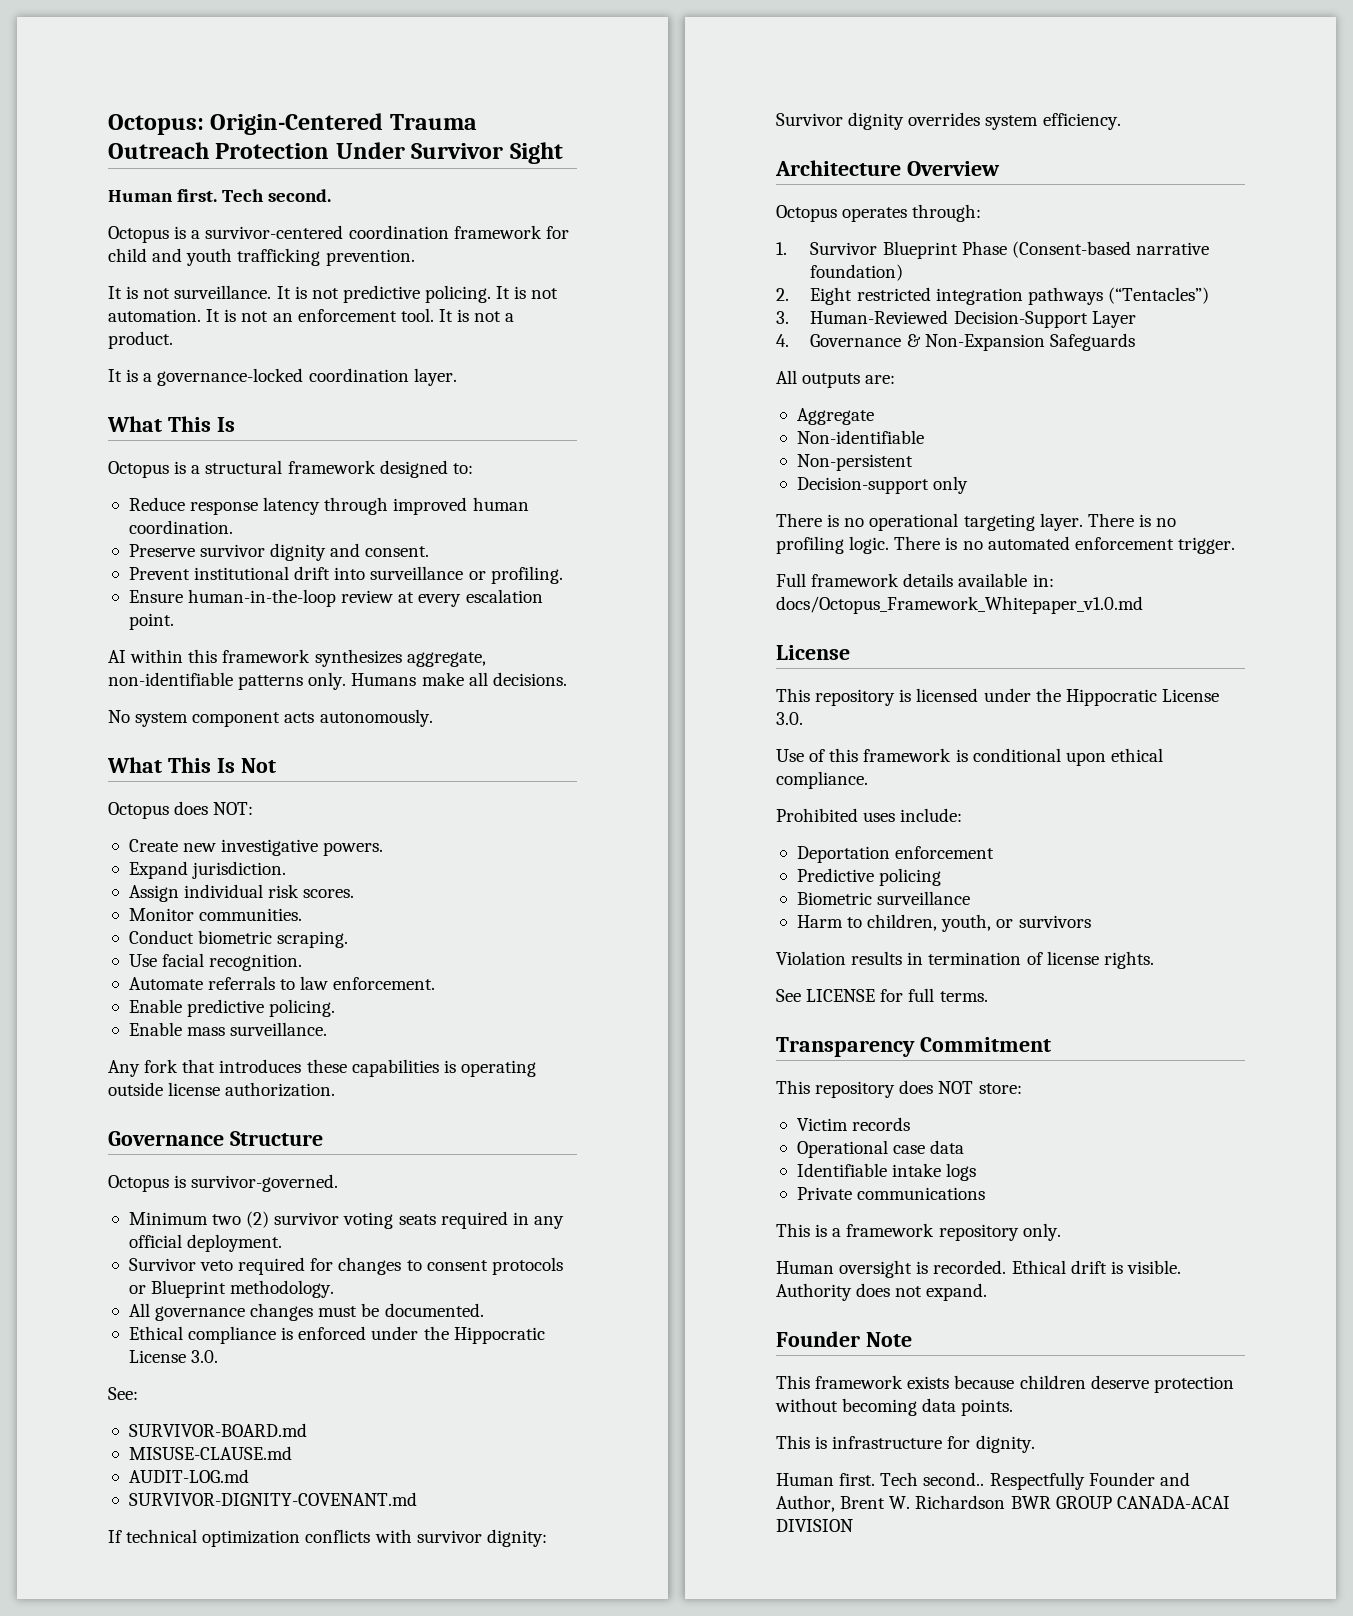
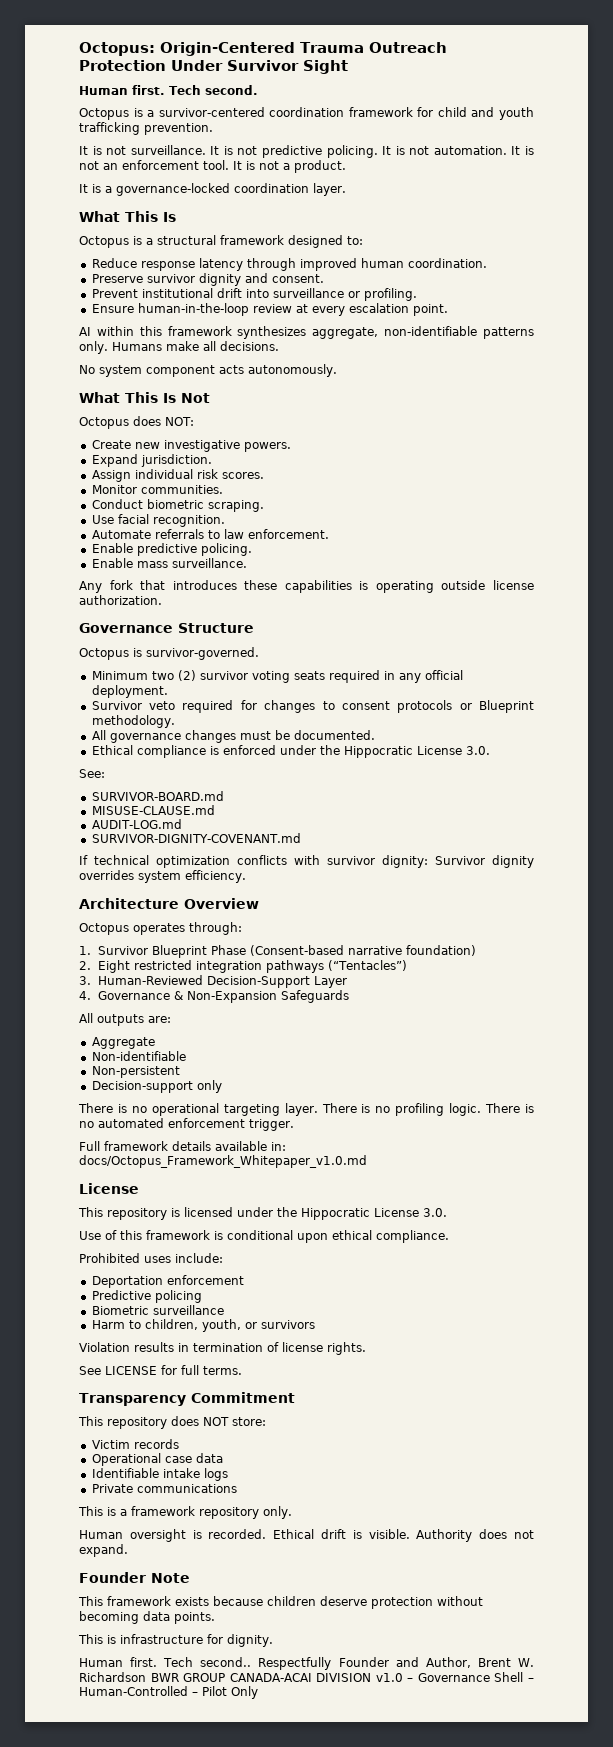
- Respectfully Founder and Author, Brent W. Richardson BWR GROUP CANADA-ACAI DIVISION
+ Respectfully Founder and Author, Brent W. Richardson BWR GROUP CANADA-ACAI DIVISION v1.0 – Governance Shell – Human-Controlled – Pilot Only

